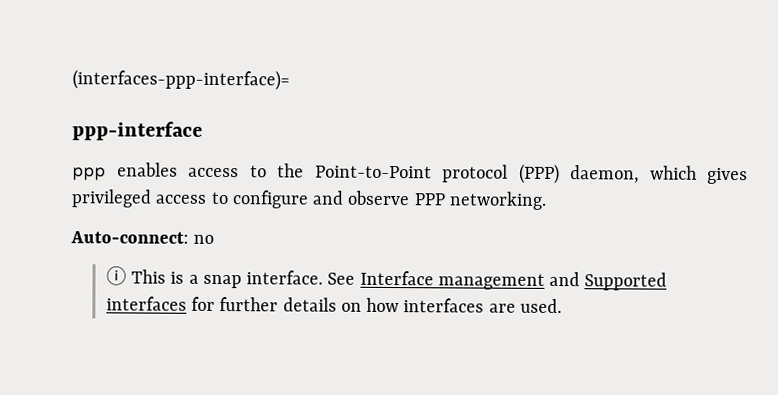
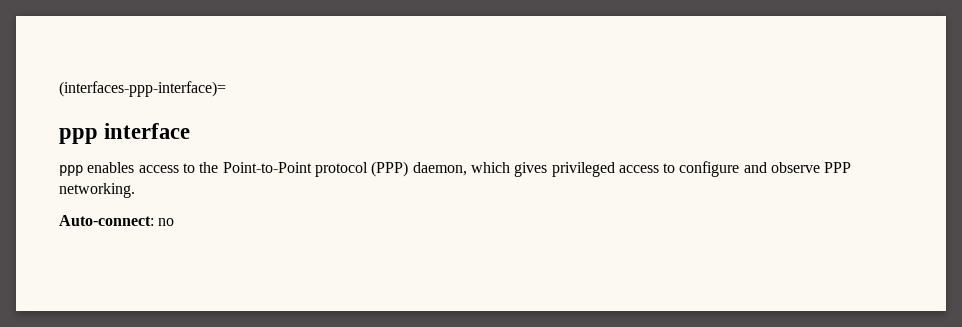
- ppp-interface
+ ppp interface
- ⓘ This is a snap interface. See Interface management and Supported interfaces for further details on how interfaces are used.

